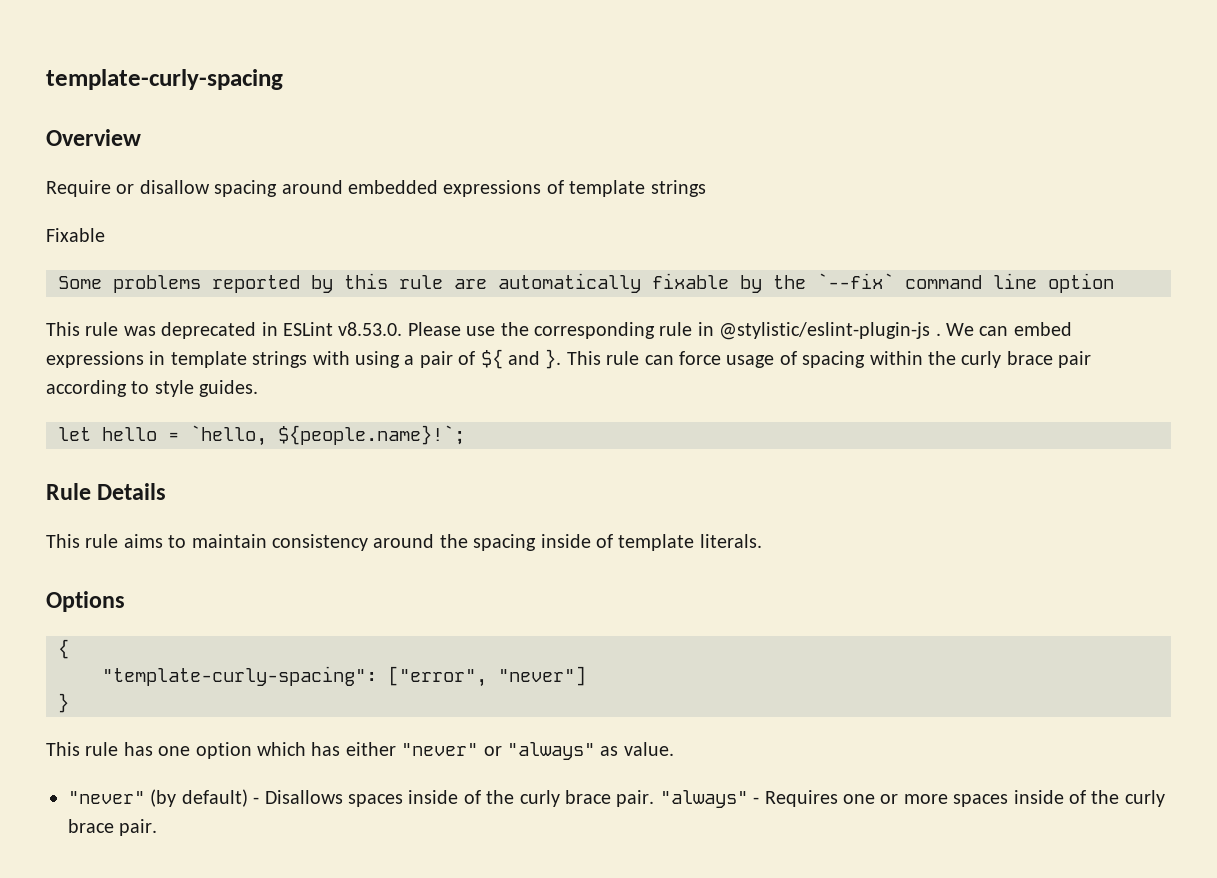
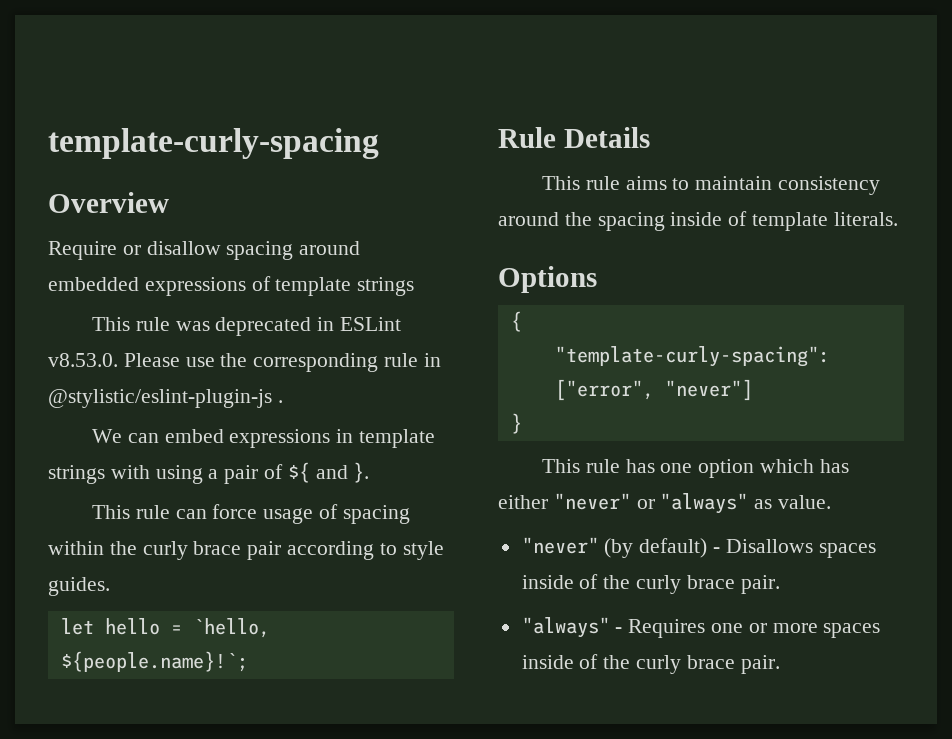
- Fixable
- Some problems reported by this rule are automatically fixable by the `--fix` command line option
- This rule was deprecated in ESLint v8.53.0. Please use the corresponding rule in @stylistic/eslint-plugin-js . We can embed expressions in template strings with using a pair of ${ and }. This rule can force usage of spacing within the curly brace pair according to style guides.
+ This rule was deprecated in ESLint v8.53.0. Please use the corresponding rule in @stylistic/eslint-plugin-js .
+ We can embed expressions in template strings with using a pair of ${ and }.
+ This rule can force usage of spacing within the curly brace pair according to style guides.
- "never" (by default) - Disallows spaces inside of the curly brace pair. "always" - Requires one or more spaces inside of the curly brace pair.
+ "never" (by default) - Disallows spaces inside of the curly brace pair.
+ "always" - Requires one or more spaces inside of the curly brace pair.

